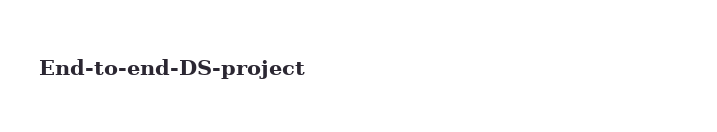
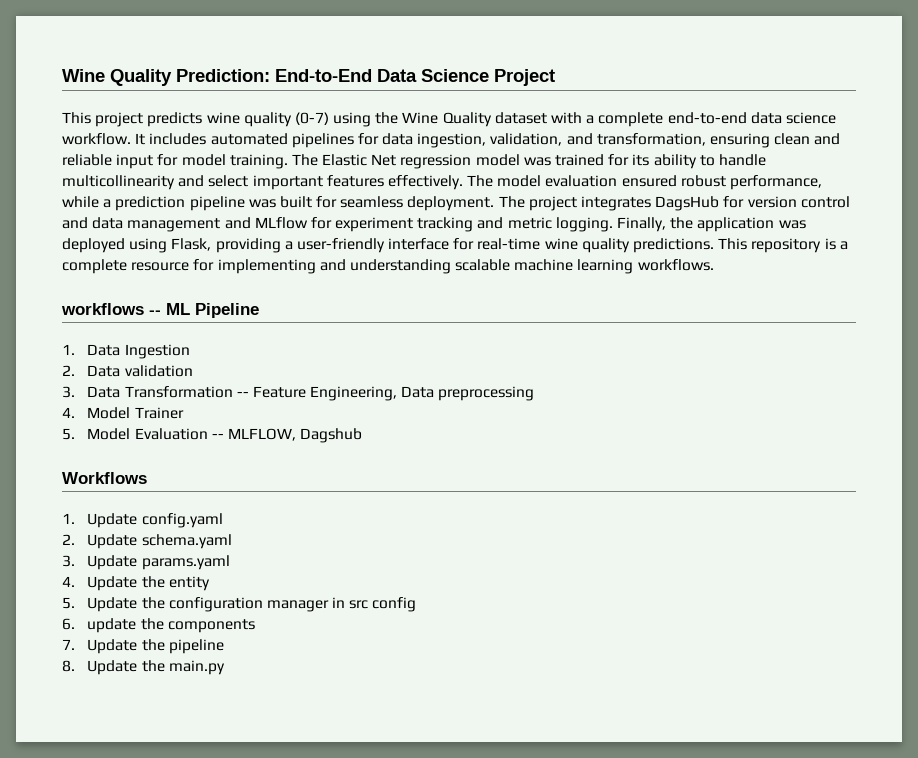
- End-to-end-DS-project
+ Wine Quality Prediction: End-to-End Data Science Project
+ This project predicts wine quality (0-7) using the Wine Quality dataset with a complete end-to-end data science workflow. It includes automated pipelines for data ingestion, validation, and transformation, ensuring clean and reliable input for model training. The Elastic Net regression model was trained for its ability to handle multicollinearity and select important features effectively. The model evaluation ensured robust performance, while a prediction pipeline was built for seamless deployment. The project integrates DagsHub for version control and data management and MLflow for experiment tracking and metric logging. Finally, the application was deployed using Flask, providing a user-friendly interface for real-time wine quality predictions. This repository is a complete resource for implementing and understanding scalable machine learning workflows.
+ workflows -- ML Pipeline
+ 1. Data Ingestion
+ 2. Data validation
+ 3. Data Transformation -- Feature Engineering, Data preprocessing
+ 4. Model Trainer
+ 5. Model Evaluation -- MLFLOW, Dagshub
+ Workflows
+ 1. Update config.yaml
+ 2. Update schema.yaml
+ 3. Update params.yaml
+ 4. Update the entity
+ 5. Update the configuration manager in src config
+ 6. update the components
+ 7. Update the pipeline
+ 8. Update the main.py

